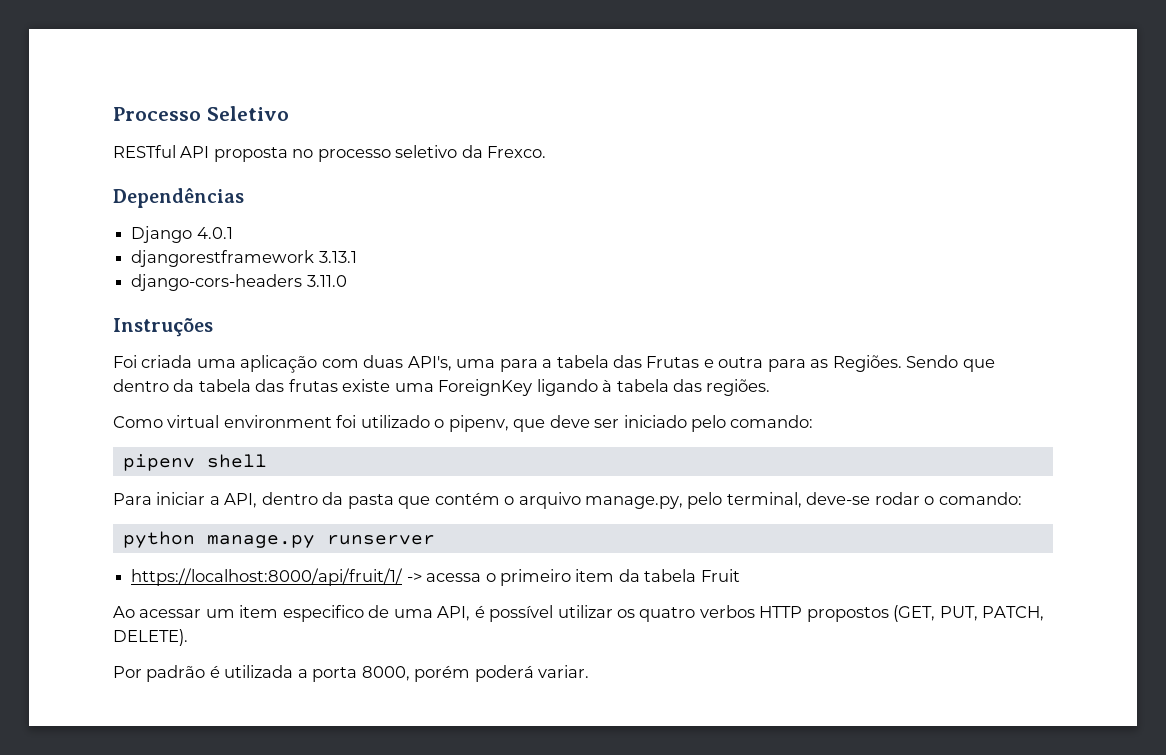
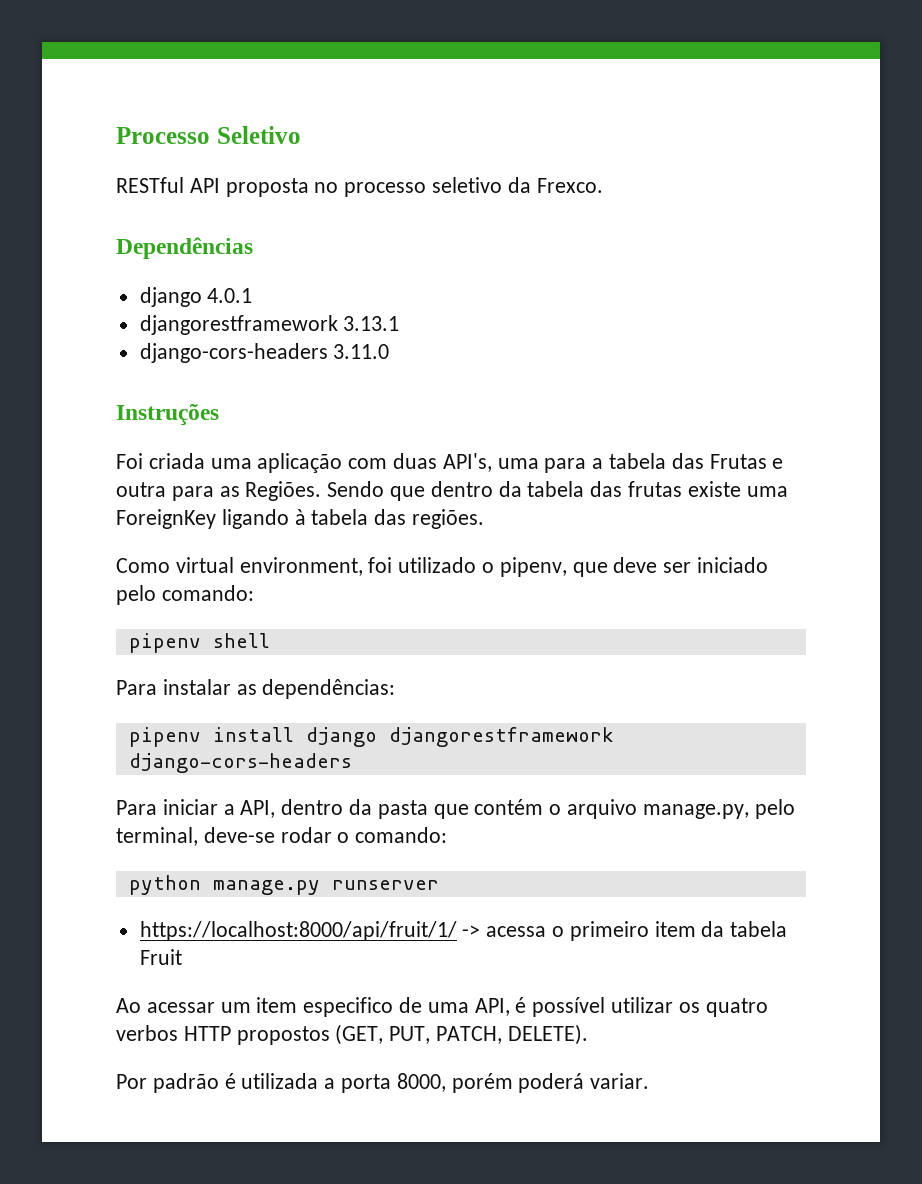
- Django 4.0.1
+ django 4.0.1
- Como virtual environment foi utilizado o pipenv, que deve ser iniciado pelo comando:
+ Como virtual environment, foi utilizado o pipenv, que deve ser iniciado pelo comando:
+ Para instalar as dependências:
+ pipenv install django djangorestframework django-cors-headers

